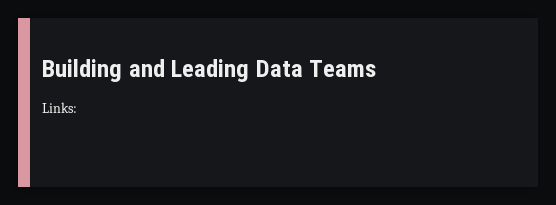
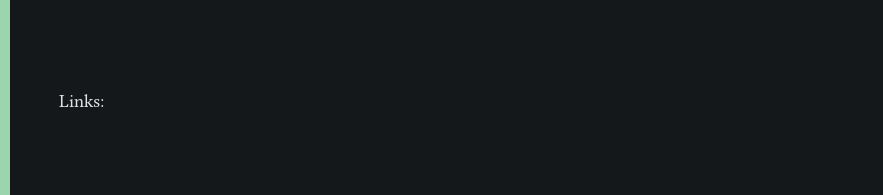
- Building and Leading Data Teams

